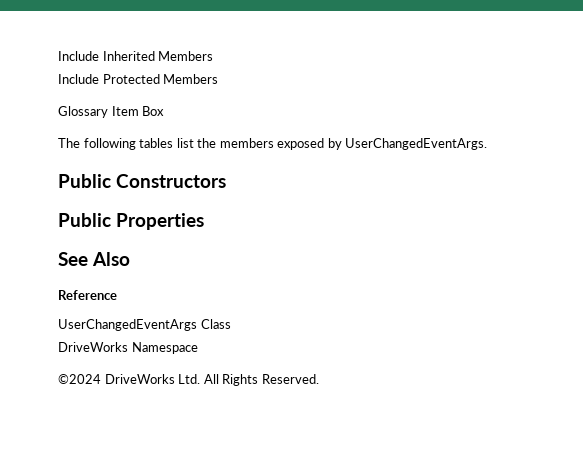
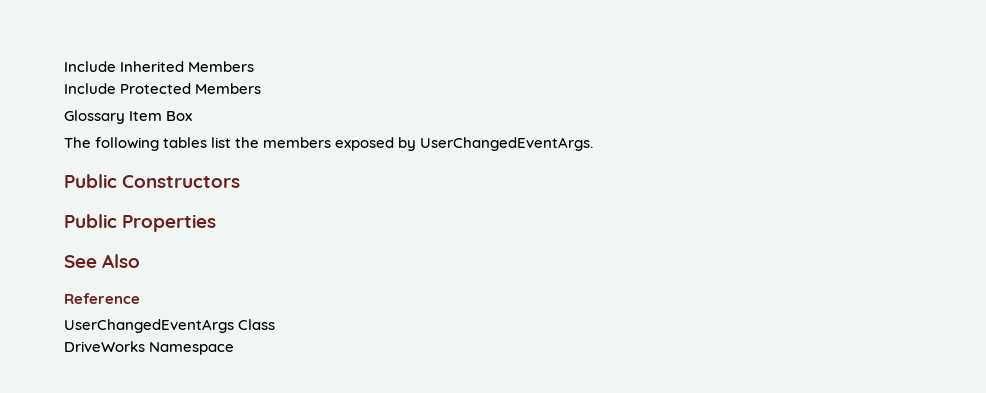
- ©2024 DriveWorks Ltd. All Rights Reserved.

